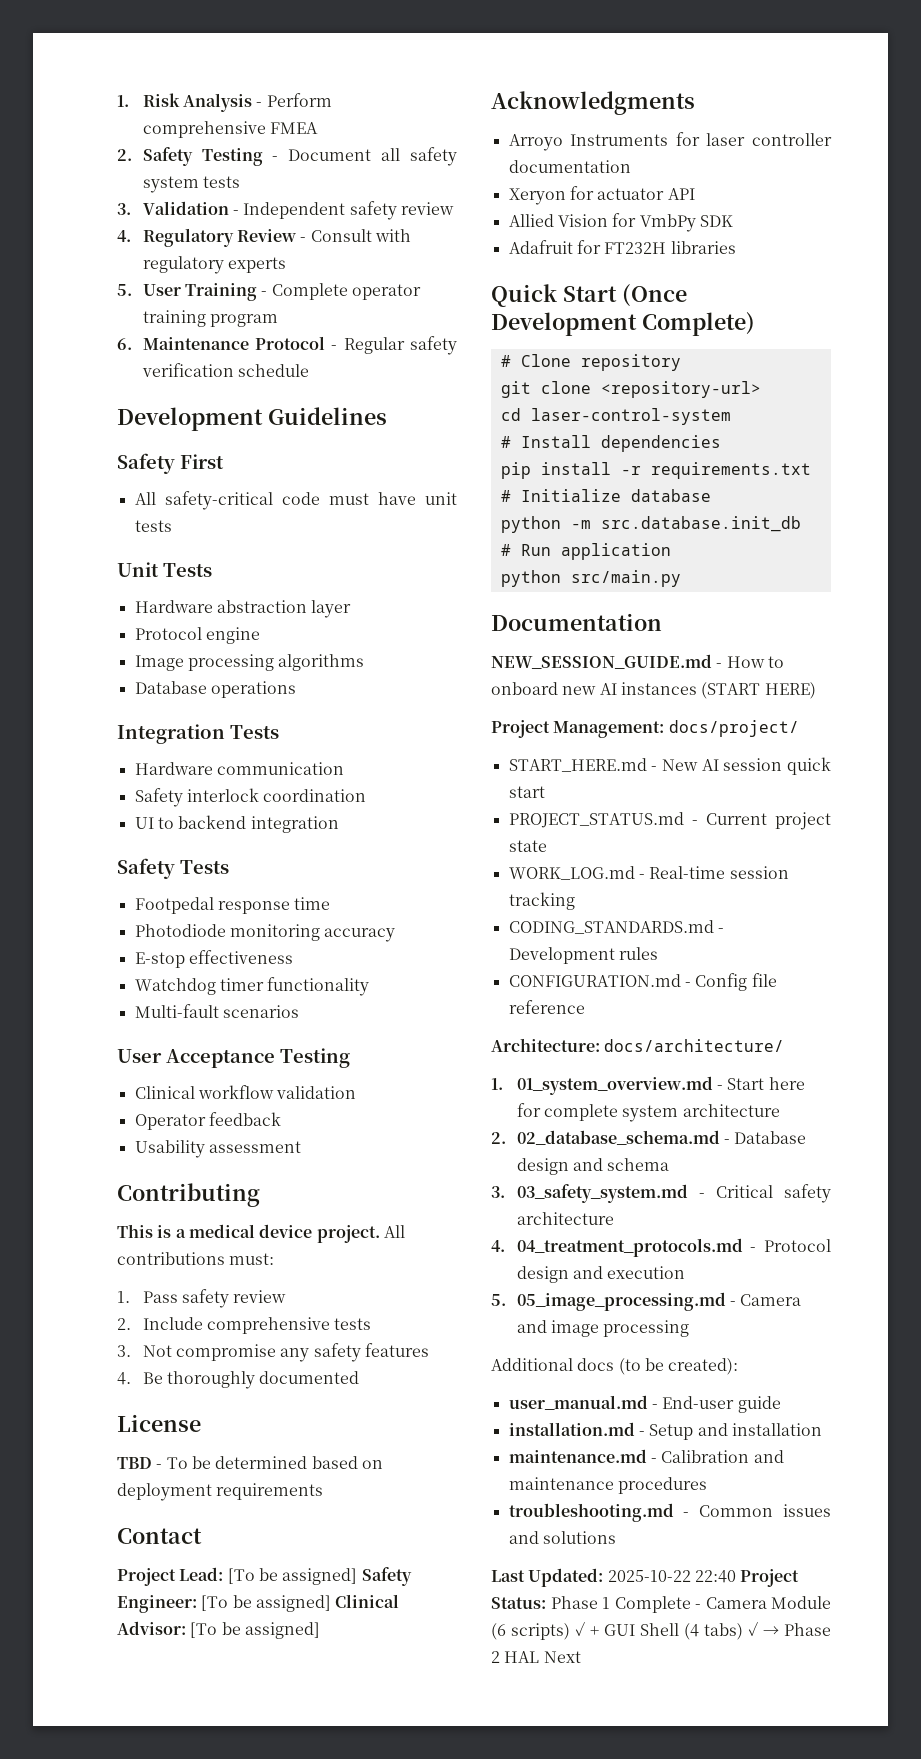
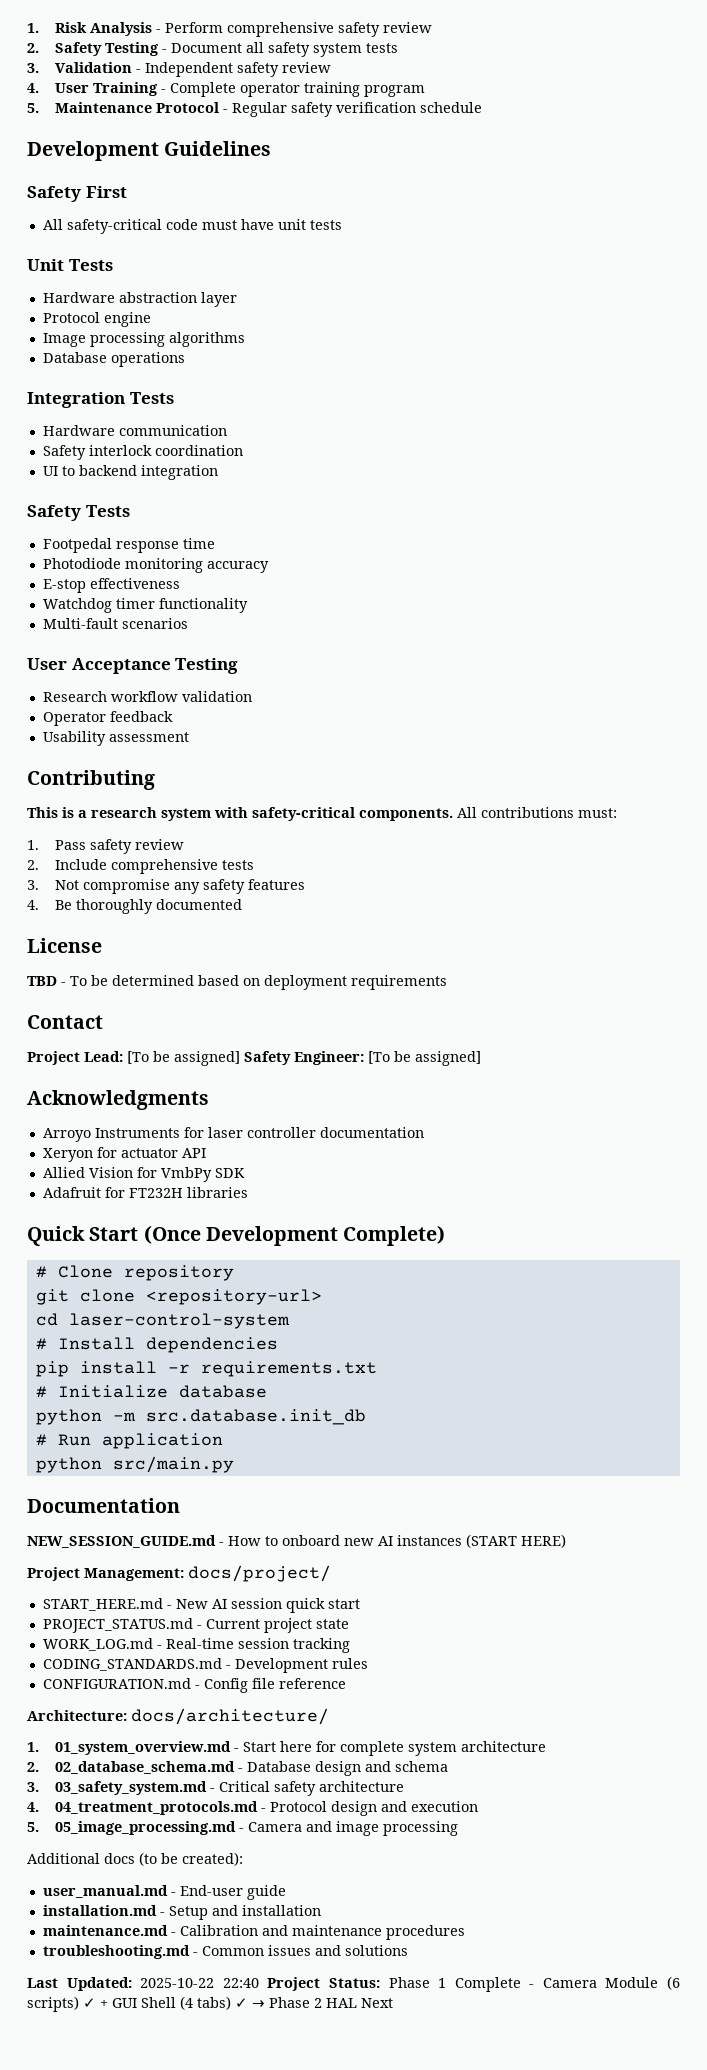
- 1. Risk Analysis - Perform comprehensive FMEA
+ 1. Risk Analysis - Perform comprehensive safety review
- 4. Regulatory Review - Consult with regulatory experts
- 5. User Training - Complete operator training program
+ 4. User Training - Complete operator training program
- 6. Maintenance Protocol - Regular safety verification schedule
+ 5. Maintenance Protocol - Regular safety verification schedule
- Clinical workflow validation
+ Research workflow validation
- This is a medical device project.
+ This is a research system with safety-critical components.
- Project Lead: [To be assigned] Safety Engineer: [To be assigned] Clinical Advisor: [To be assigned]
+ Project Lead: [To be assigned] Safety Engineer: [To be assigned]

